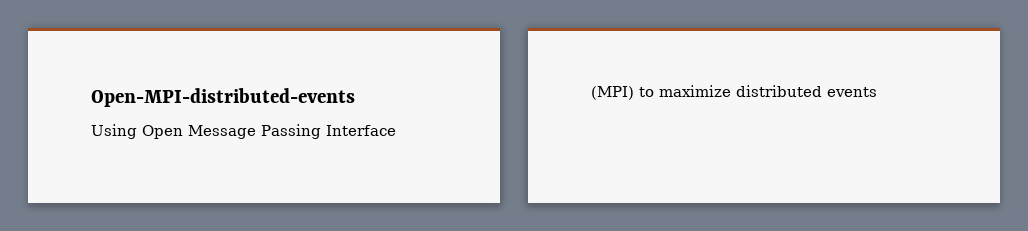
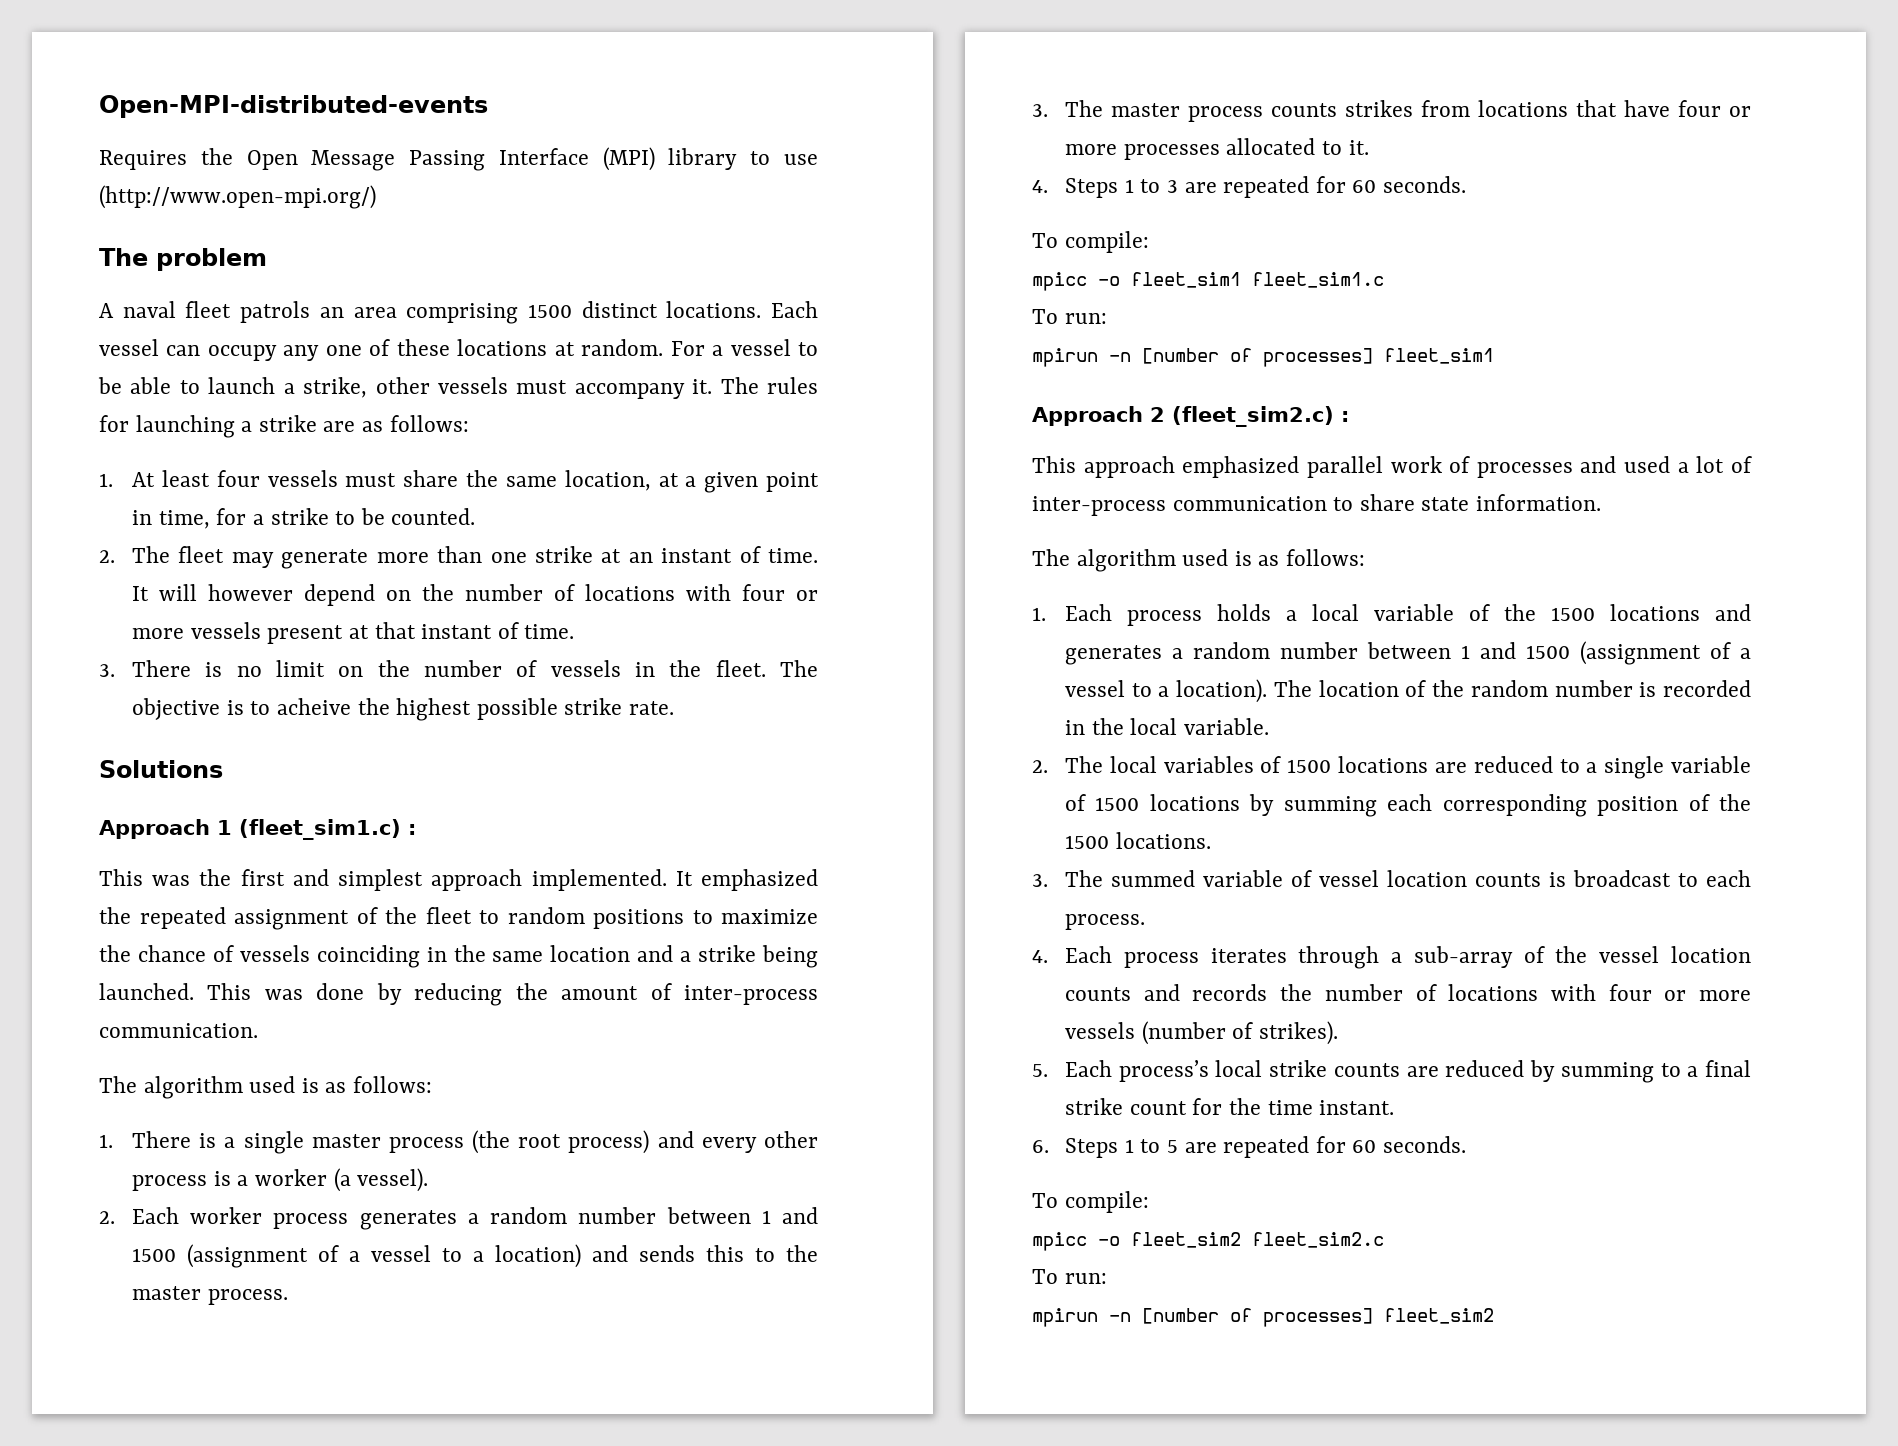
- Using Open Message Passing Interface (MPI) to maximize distributed events
+ Requires the Open Message Passing Interface (MPI) library to use (http://www.open-mpi.org/)
+ The problem
+ A naval fleet patrols an area comprising 1500 distinct locations. Each vessel can occupy any one of these locations at random. For a vessel to be able to launch a strike, other vessels must accompany it. The rules for launching a strike are as follows:
+ 1. At least four vessels must share the same location, at a given point in time, for a strike to be counted.
+ 2. The fleet may generate more than one strike at an instant of time. It will however depend on the number of locations with four or more vessels present at that instant of time.
+ 3. There is no limit on the number of vessels in the fleet. The objective is to acheive the highest possible strike rate.
+ Solutions
+ Approach 1 (fleet_sim1.c) :
+ This was the first and simplest approach implemented. It emphasized the repeated assignment of the fleet to random positions to maximize the chance of vessels coinciding in the same location and a strike being launched. This was done by reducing the amount of inter-process communication.
+ The algorithm used is as follows:
+ 1. There is a single master process (the root process) and every other process is a worker (a vessel).
+ 2. Each worker process generates a random number between 1 and 1500 (assignment of a vessel to a location) and sends this to the master process.
+ 3. The master process counts strikes from locations that have four or more processes allocated to it.
+ 4. Steps 1 to 3 are repeated for 60 seconds.
+ To compile:
+ mpicc -o fleet_sim1 fleet_sim1.c
+ To run:
+ mpirun -n [number of processes] fleet_sim1
+ Approach 2 (fleet_sim2.c) :
+ This approach emphasized parallel work of processes and used a lot of inter-process communication to share state information.
+ The algorithm used is as follows:
+ 1. Each process holds a local variable of the 1500 locations and generates a random number between 1 and 1500 (assignment of a vessel to a location). The location of the random number is recorded in the local variable.
+ 2. The local variables of 1500 locations are reduced to a single variable of 1500 locations by summing each corresponding position of the 1500 locations.
+ 3. The summed variable of vessel location counts is broadcast to each process.
+ 4. Each process iterates through a sub-array of the vessel location counts and records the number of locations with four or more vessels (number of strikes).
+ 5. Each process’s local strike counts are reduced by summing to a final strike count for the time instant.
+ 6. Steps 1 to 5 are repeated for 60 seconds.
+ To compile:
+ mpicc -o fleet_sim2 fleet_sim2.c
+ To run:
+ mpirun -n [number of processes] fleet_sim2

